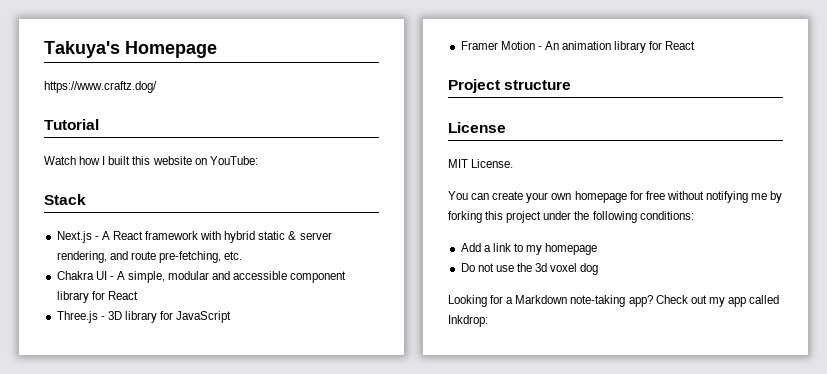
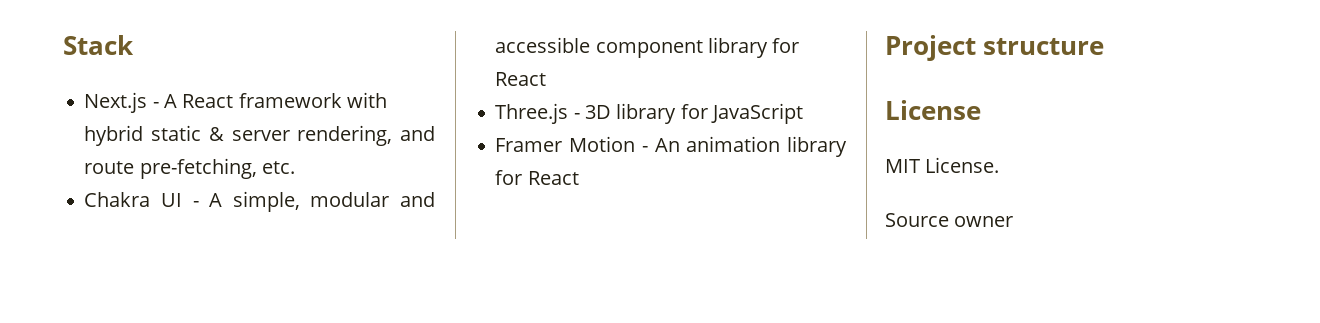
- Takuya's Homepage
- https://www.craftz.dog/
- Tutorial
- Watch how I built this website on YouTube:
- You can create your own homepage for free without notifying me by forking this project under the following conditions:
- Add a link to my homepage
- Do not use the 3d voxel dog
- Looking for a Markdown note-taking app? Check out my app called Inkdrop:
+ Source owner

